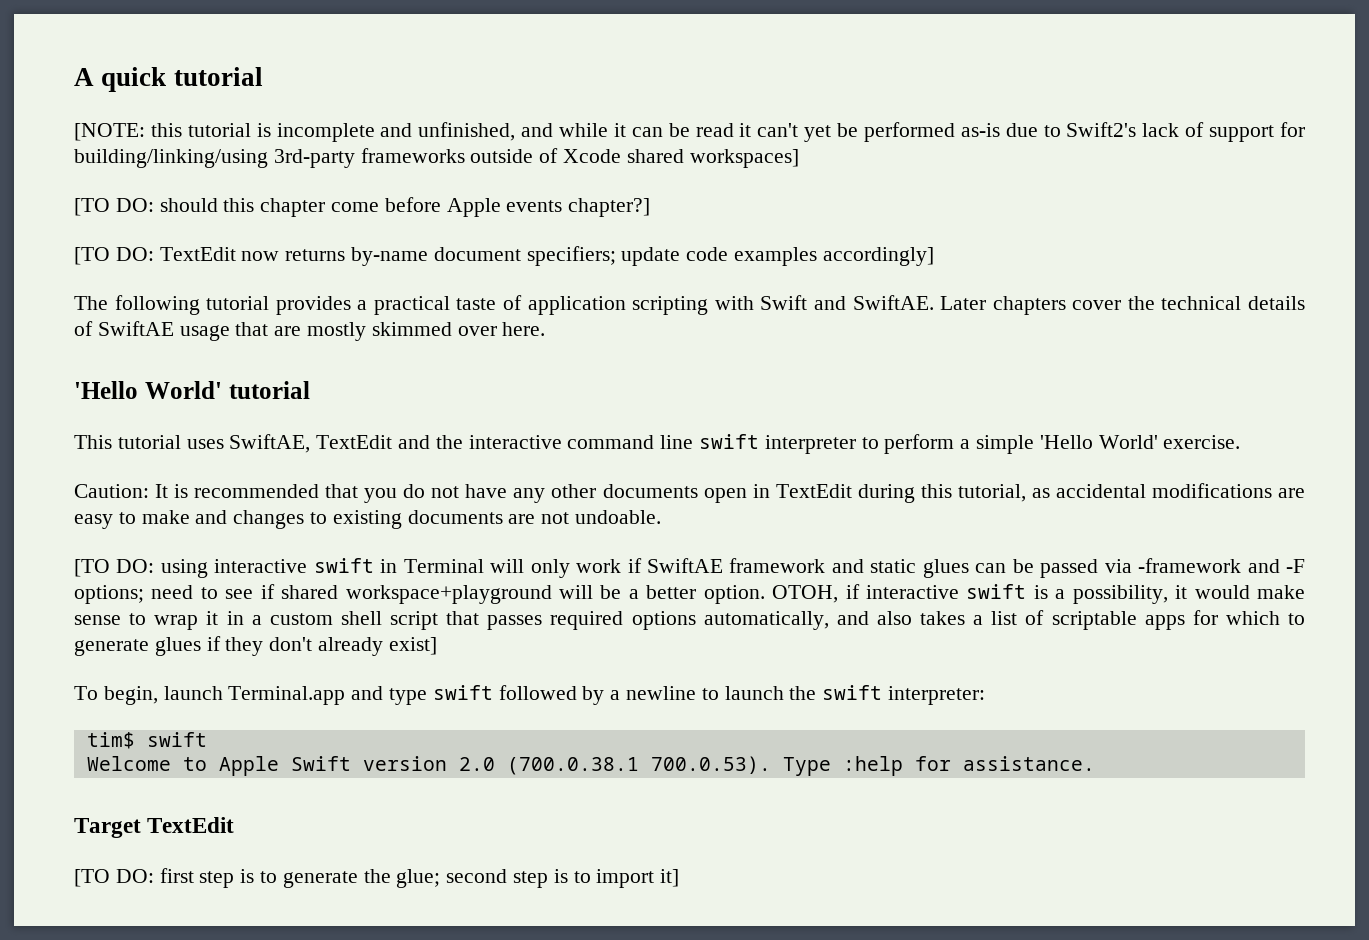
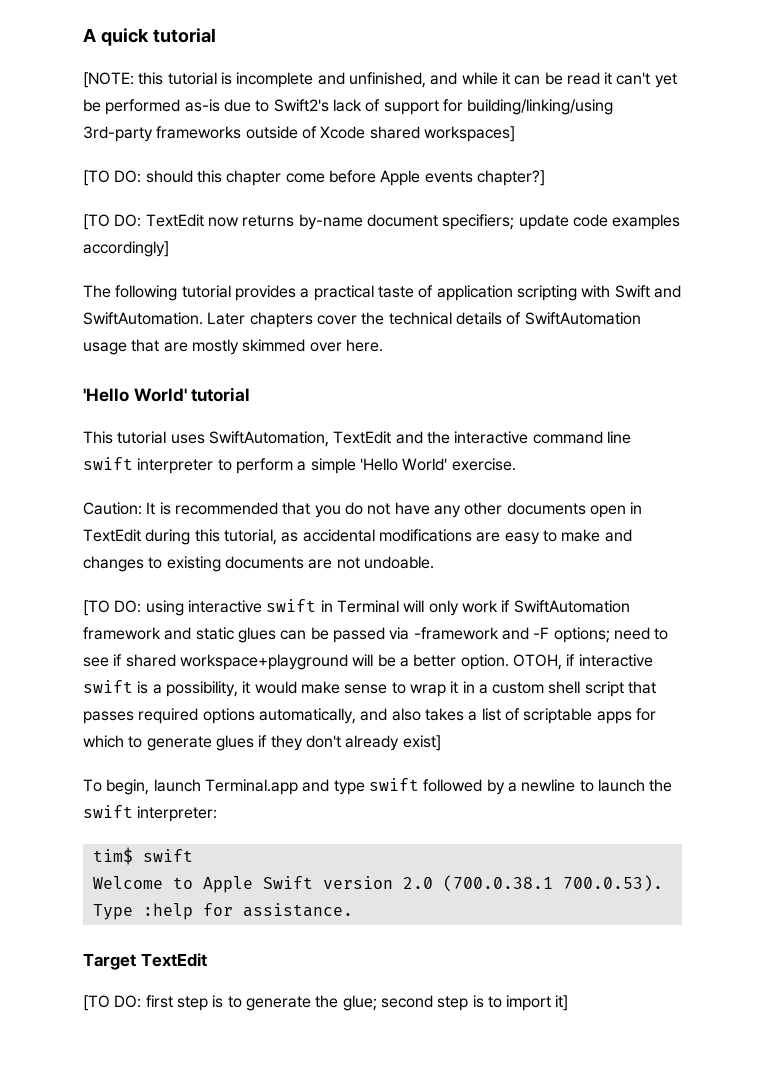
- The following tutorial provides a practical taste of application scripting with Swift and SwiftAE.
+ The following tutorial provides a practical taste of application scripting with Swift and SwiftAutomation.
- Later chapters cover the technical details of SwiftAE usage that are mostly skimmed over here.
+ Later chapters cover the technical details of SwiftAutomation usage that are mostly skimmed over here.
- This tutorial uses SwiftAE, TextEdit and the interactive command line swift interpreter to perform a simple 'Hello World' exercise.
+ This tutorial uses SwiftAutomation, TextEdit and the interactive command line swift interpreter to perform a simple 'Hello World' exercise.
- [TO DO: using interactive swift in Terminal will only work if SwiftAE framework and static glues can be passed via -framework and -F options; need to see if shared workspace+playground will be a better option.
+ [TO DO: using interactive swift in Terminal will only work if SwiftAutomation framework and static glues can be passed via -framework and -F options; need to see if shared workspace+playground will be a better option.

